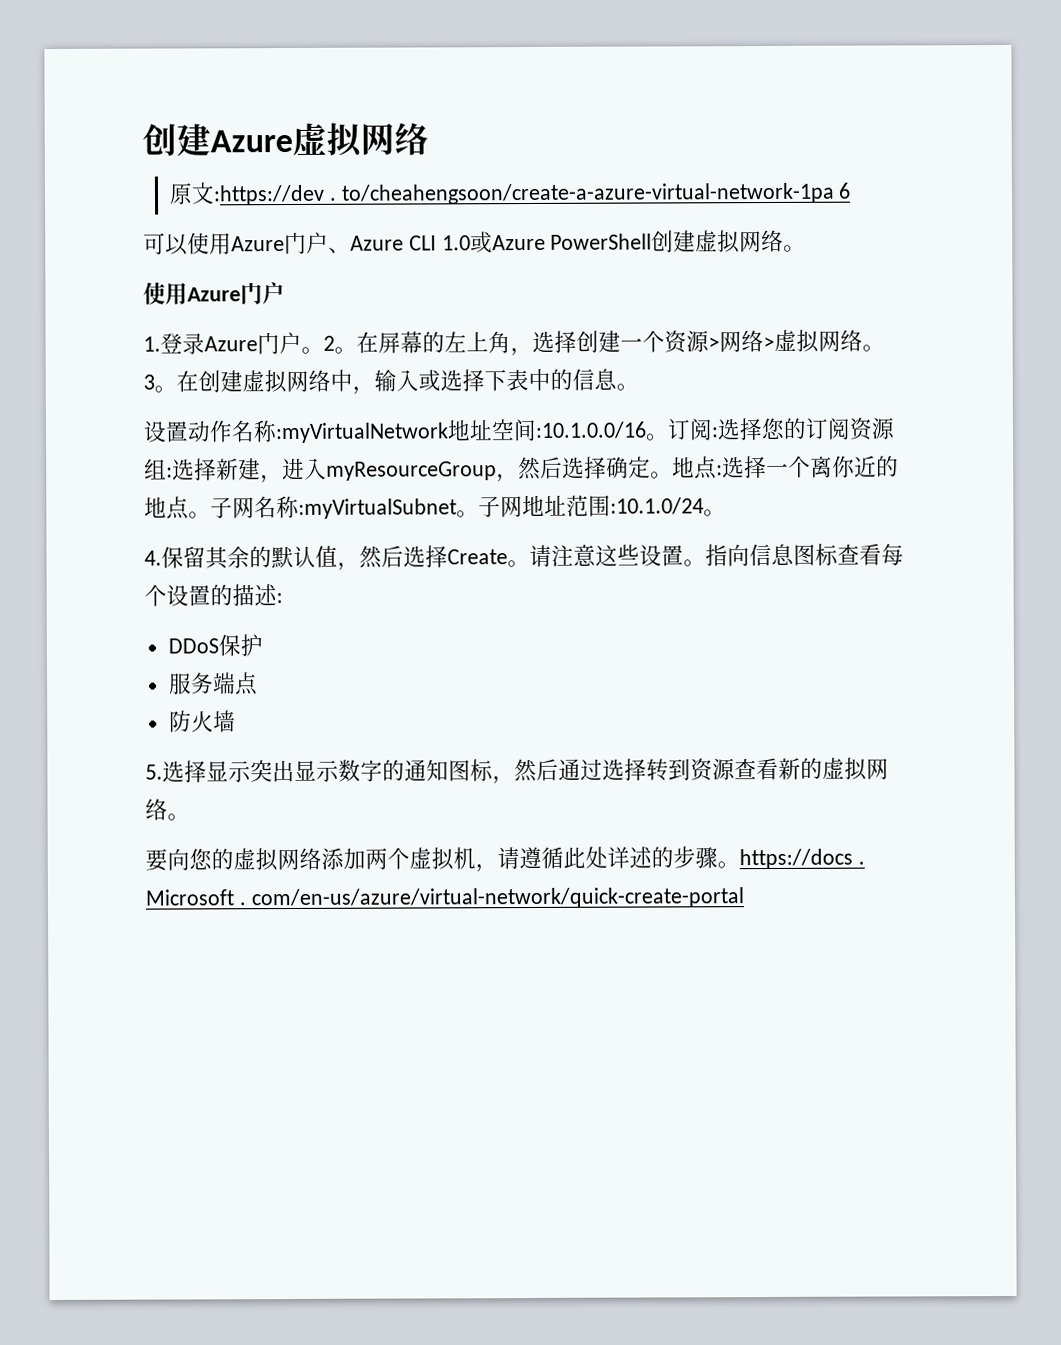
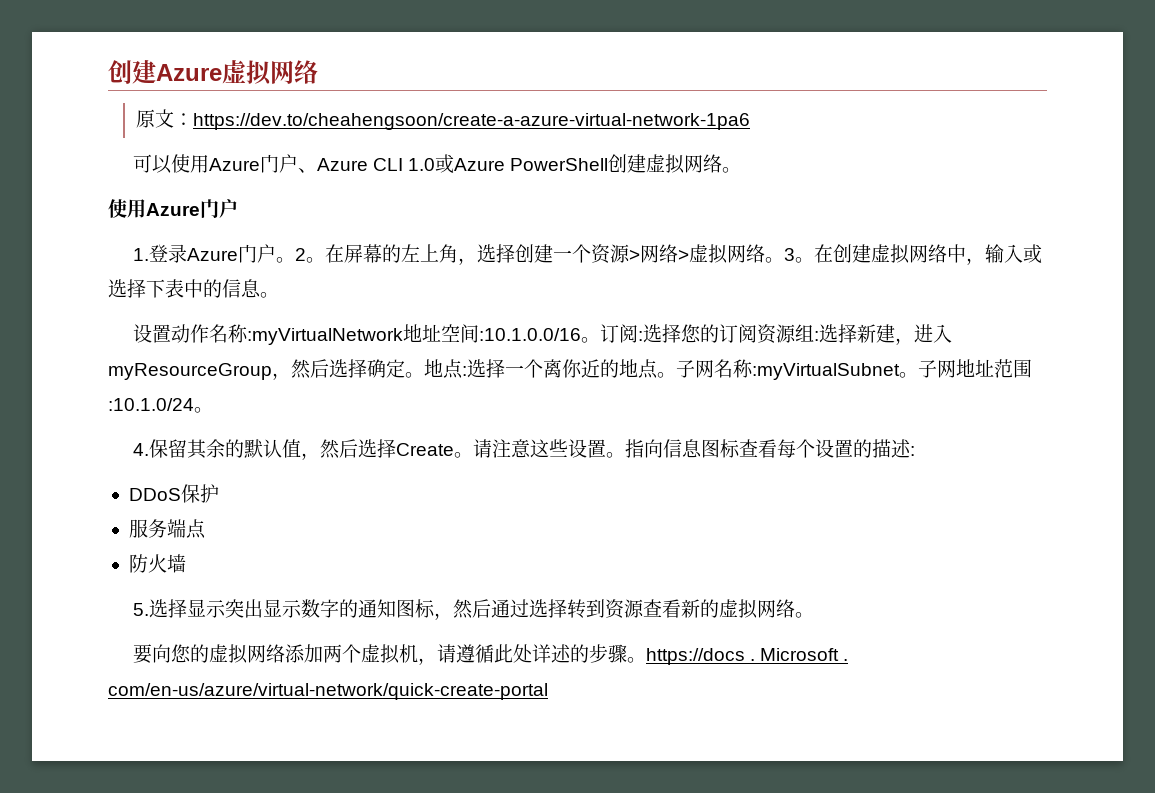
- 原文:https://dev . to/cheahengsoon/create-a-azure-virtual-network-1pa 6
+ 原文：https://dev.to/cheahengsoon/create-a-azure-virtual-network-1pa6

